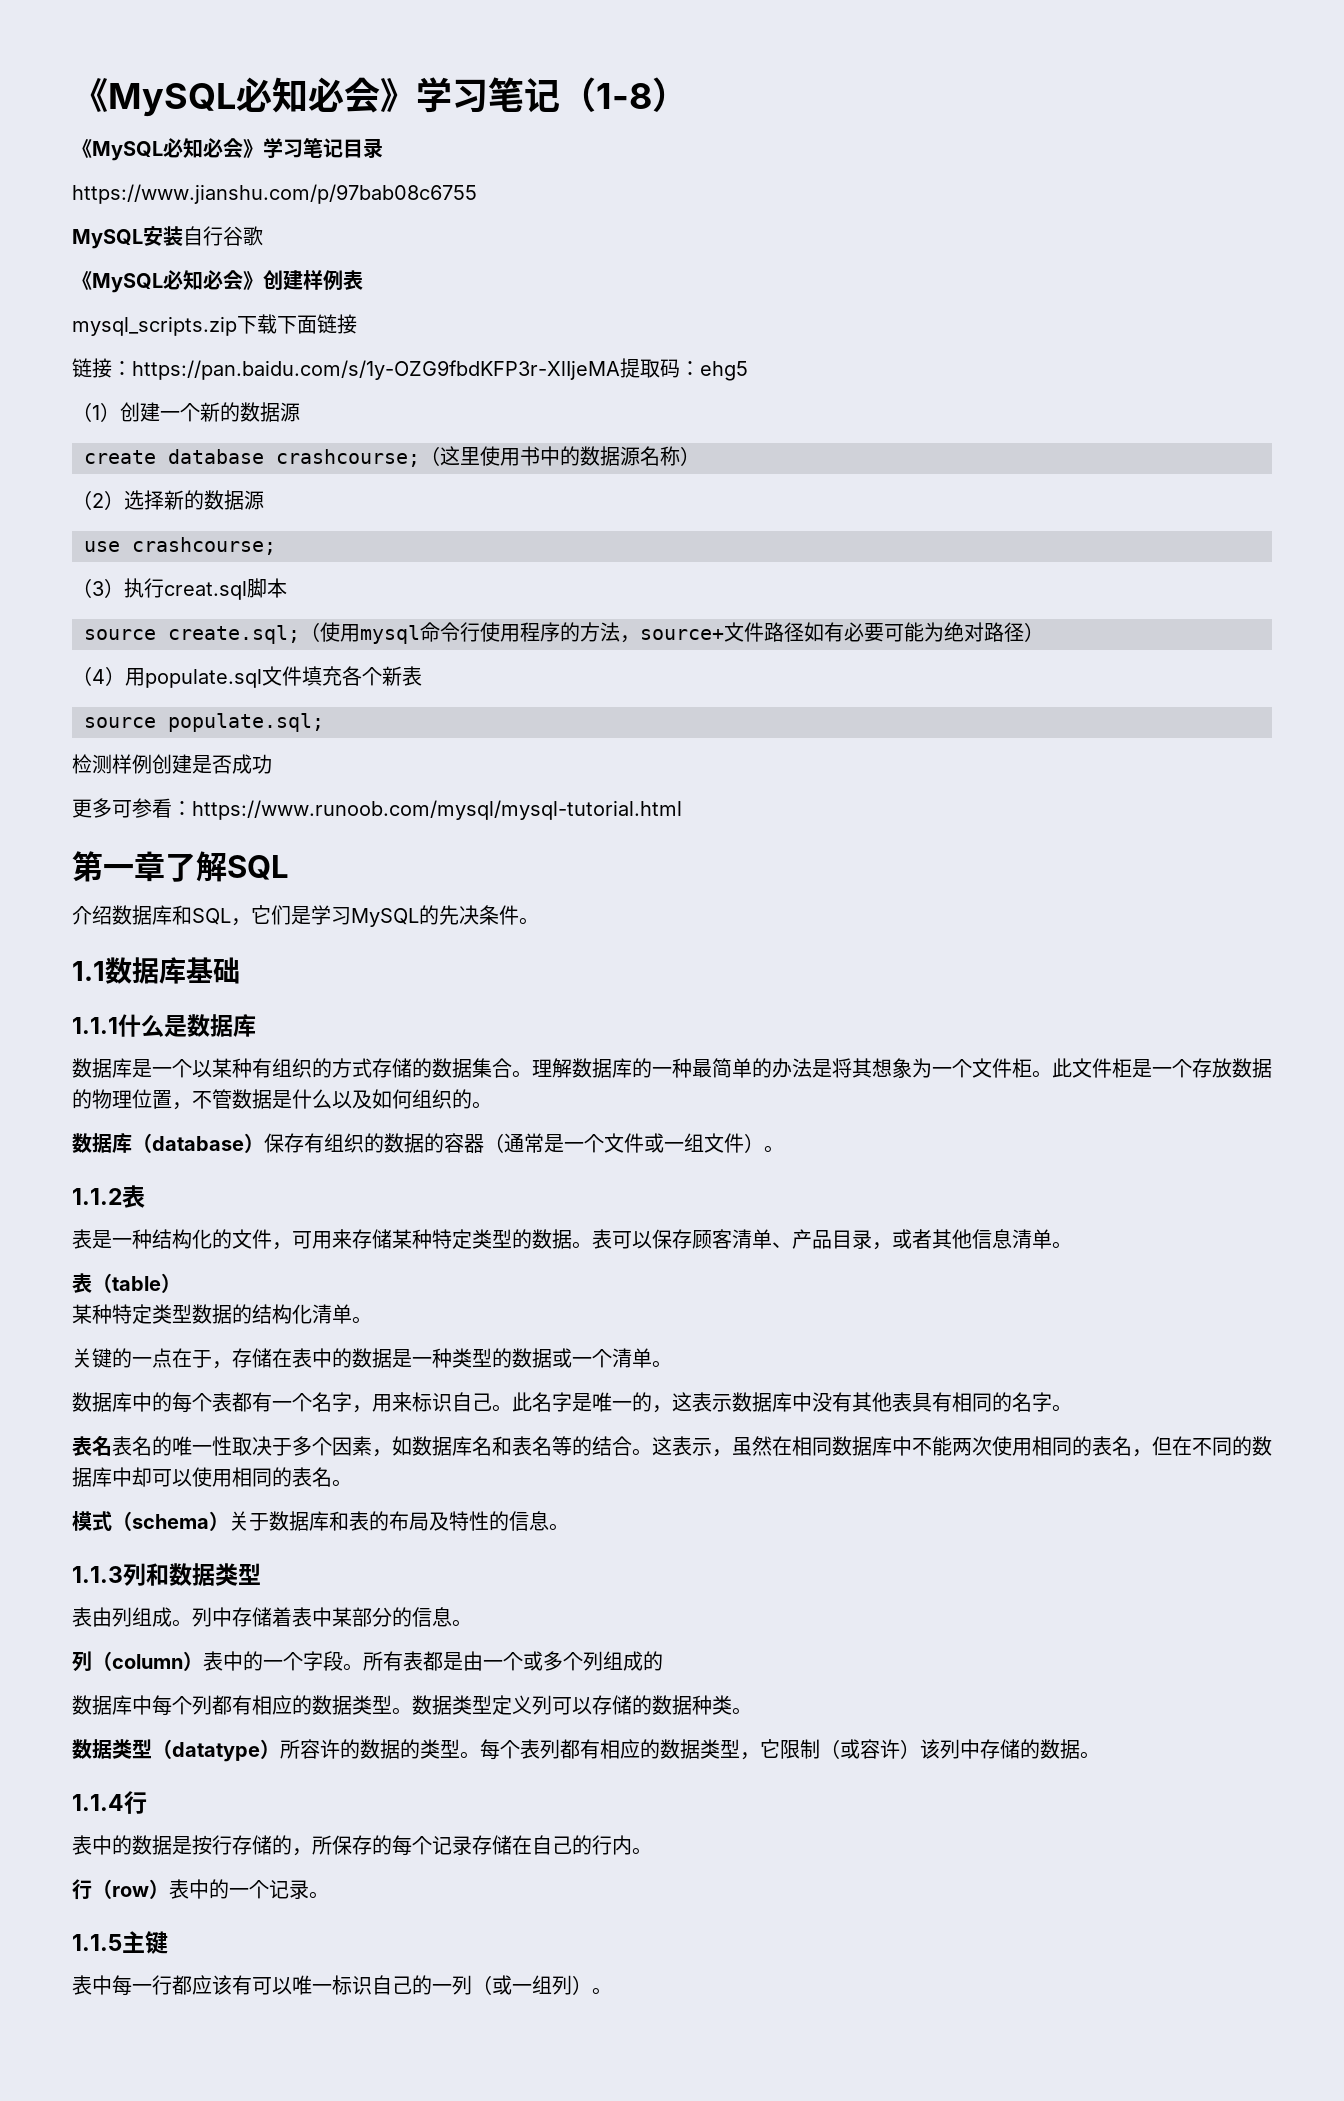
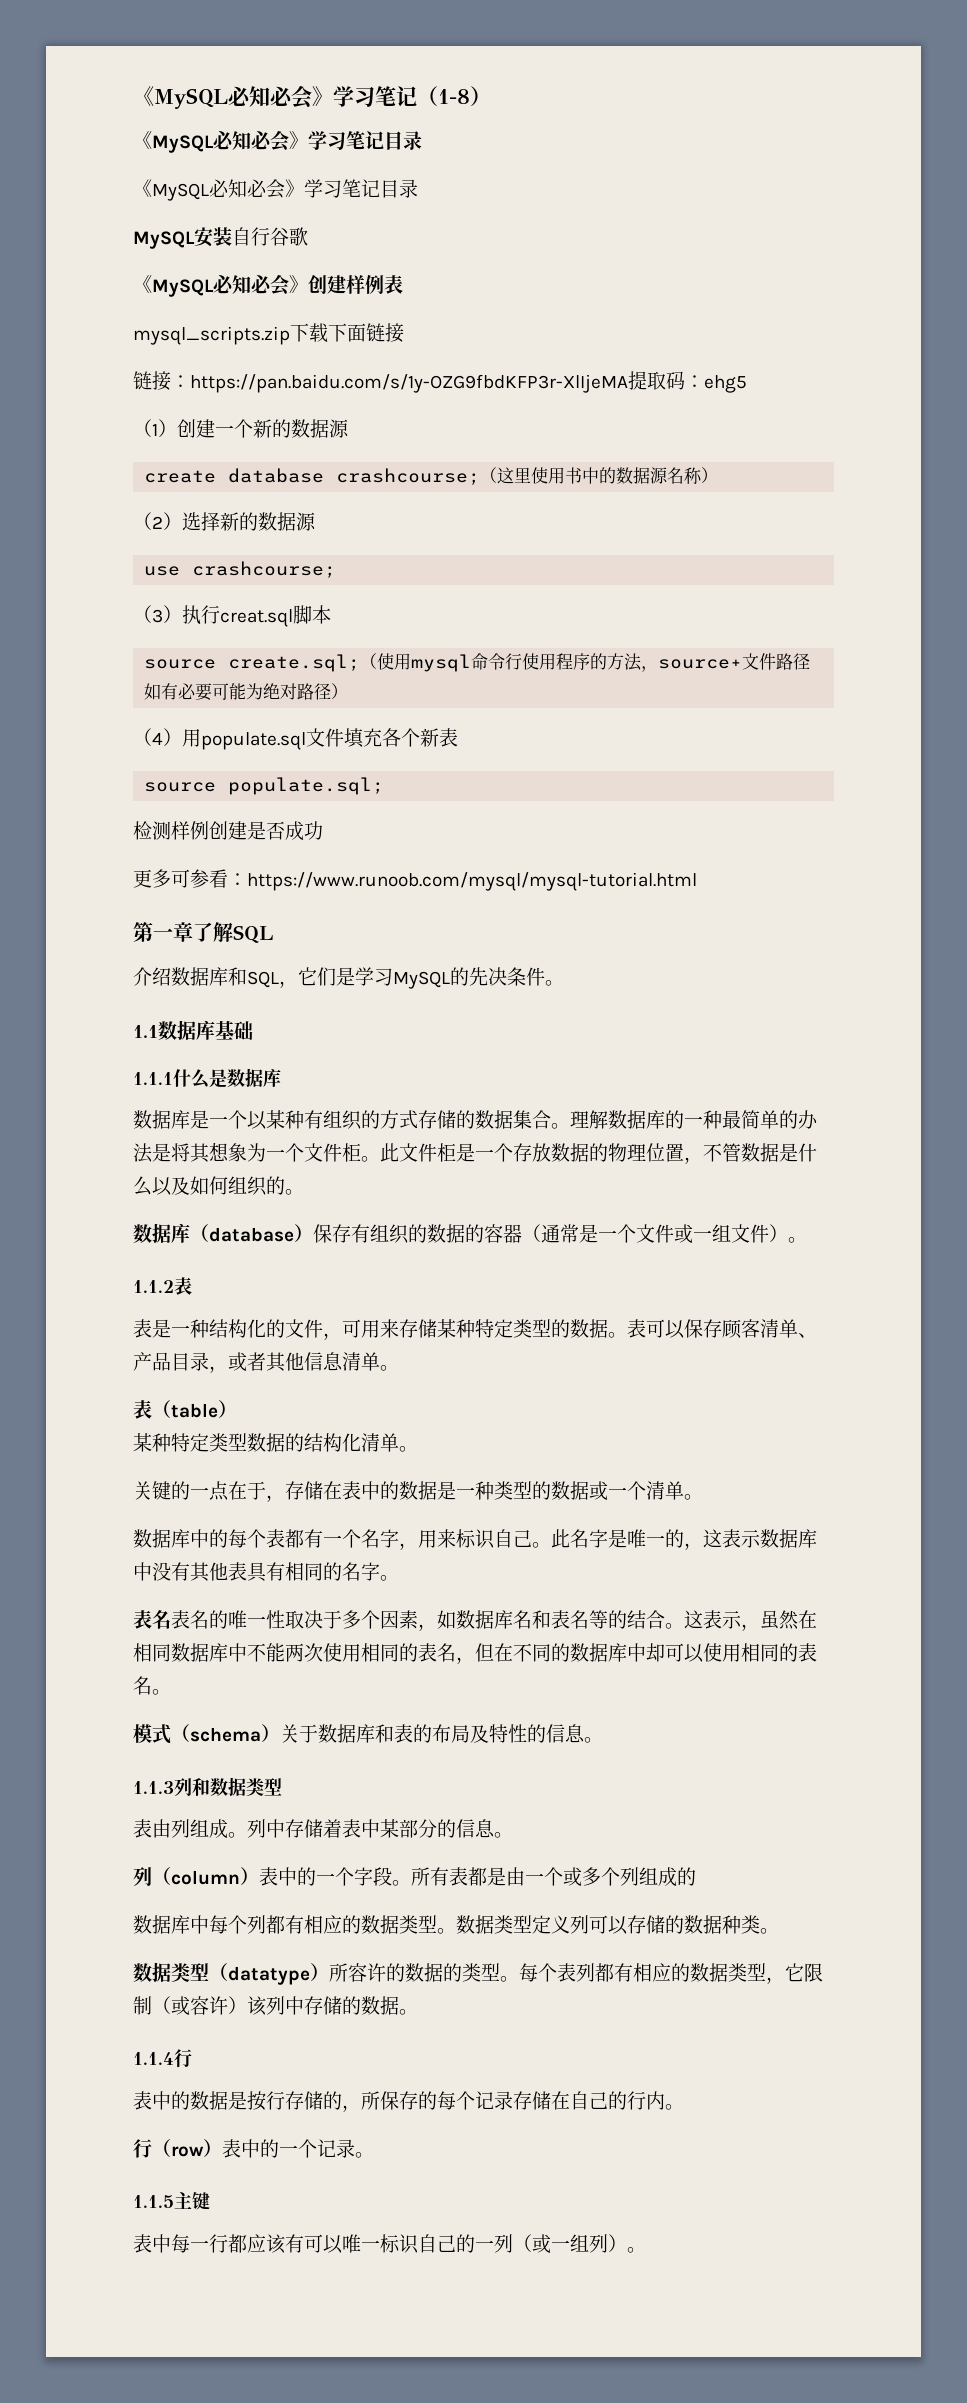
  《MySQL必知必会》学习笔记（1-8）
  《MySQL必知必会》学习笔记目录
- https://www.jianshu.com/p/97bab08c6755
+ 《MySQL必知必会》学习笔记目录

